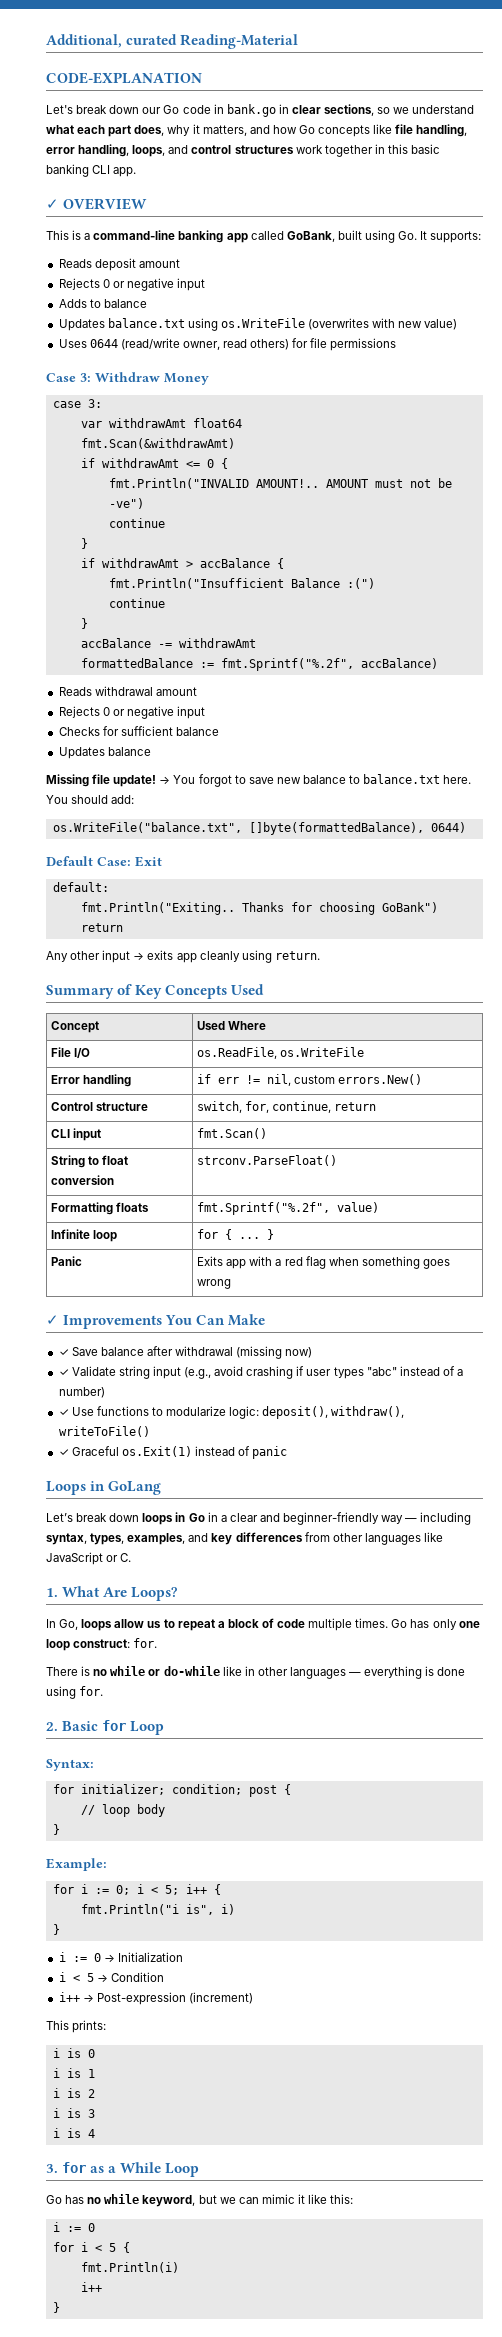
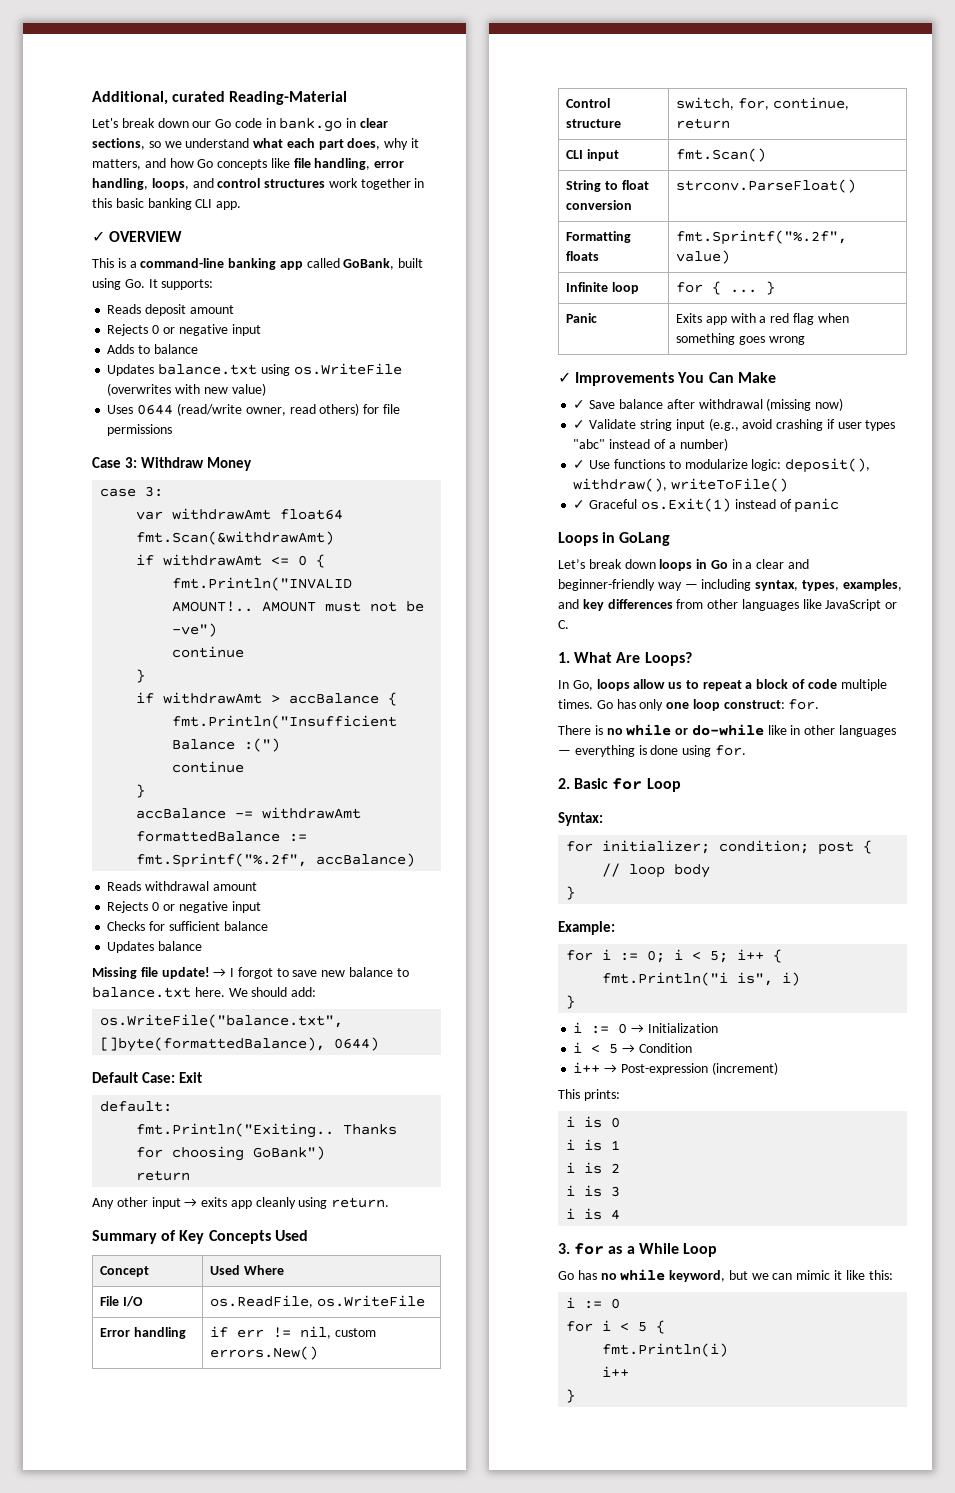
- CODE-EXPLANATION
- → You forgot to save new balance to balance.txt here.
+ → I forgot to save new balance to balance.txt here.
- You should add:
+ We should add:

